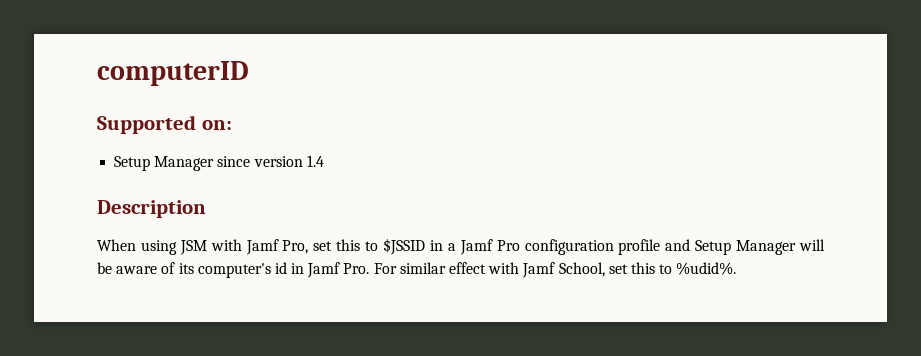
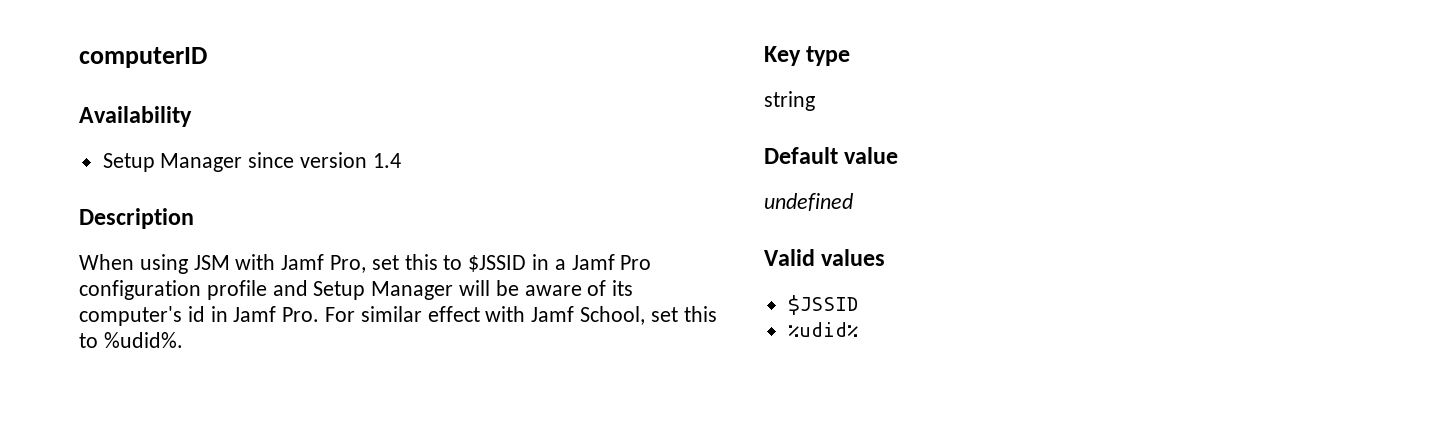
- Supported on:
+ Availability
+ Key type
+ string
+ Default value
+ undefined
+ Valid values
+ $JSSID
+ %udid%

